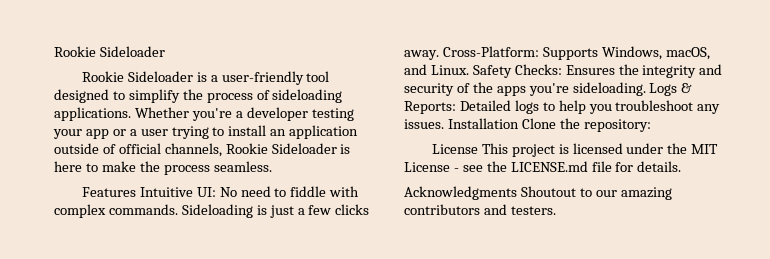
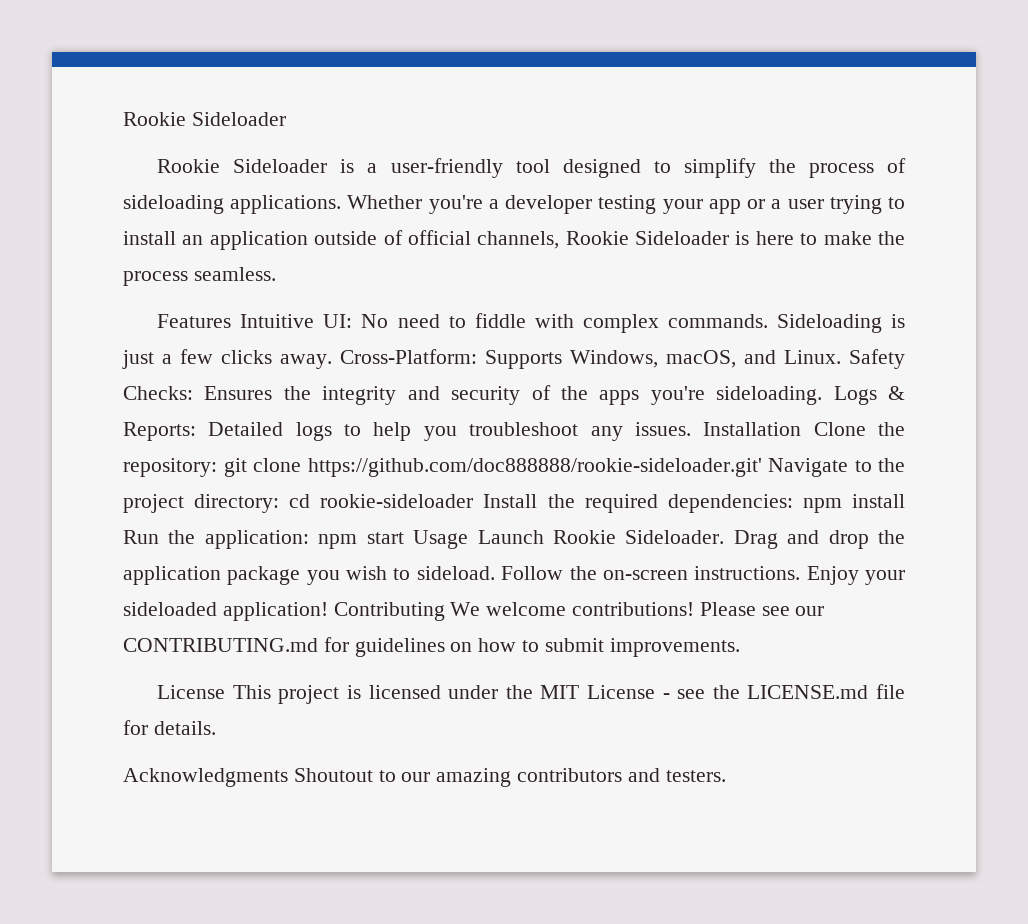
- Installation Clone the repository:
+ Installation Clone the repository: git clone https://github.com/doc888888/rookie-sideloader.git' Navigate to the project directory: cd rookie-sideloader Install the required dependencies: npm install Run the application: npm start Usage Launch Rookie Sideloader. Drag and drop the application package you wish to sideload. Follow the on-screen instructions. Enjoy your sideloaded application! Contributing We welcome contributions! Please see our CONTRIBUTING.md for guidelines on how to submit improvements.

